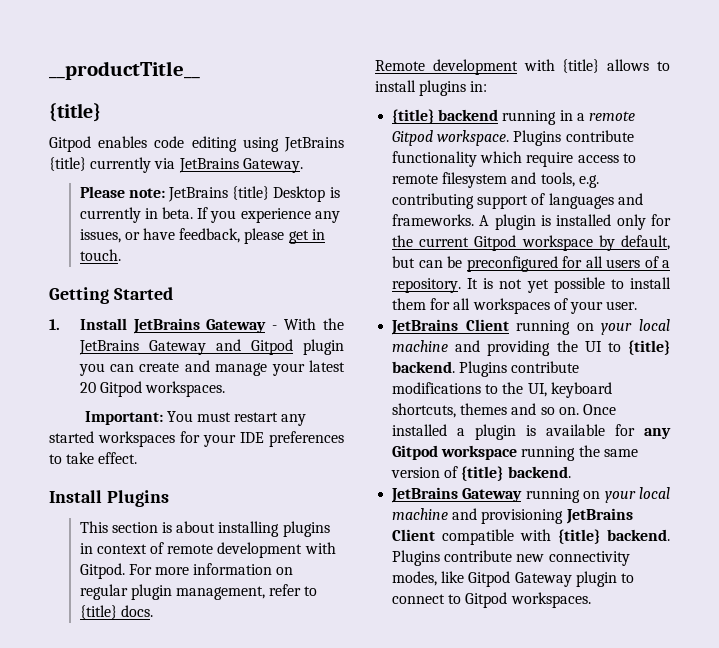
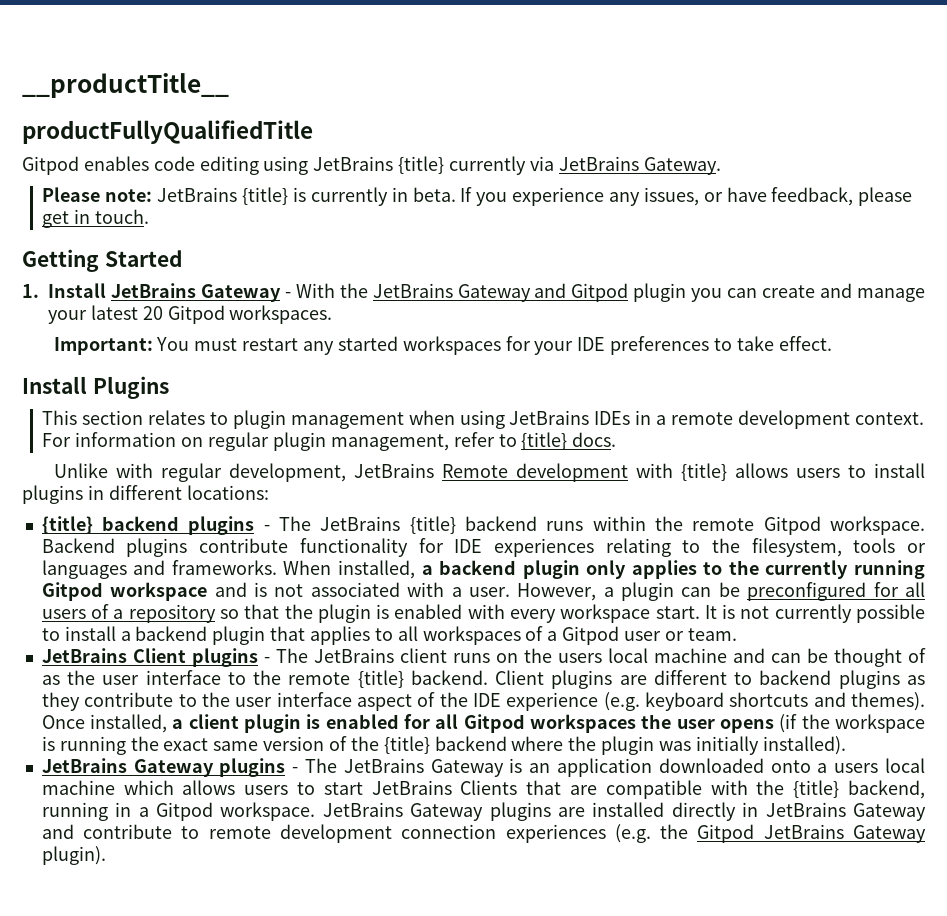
  __productTitle__
- {title}
+ productFullyQualifiedTitle
- Please note: JetBrains {title} Desktop is currently in beta.
+ Please note: JetBrains {title} is currently in beta.
- This section is about installing plugins in context of remote development with Gitpod. For more information on regular plugin management, refer to {title} docs.
+ This section relates to plugin management when using JetBrains IDEs in a remote development context. For information on regular plugin management, refer to {title} docs.
- Remote development with {title} allows to install plugins in:
- {title} backend running in a remote Gitpod workspace. Plugins contribute functionality which require access to remote filesystem and tools, e.g. contributing support of languages and frameworks. A plugin is installed only for the current Gitpod workspace by default, but can be preconfigured for all users of a repository.
+ Unlike with regular development, JetBrains Remote development with {title} allows users to install plugins in different locations:
+ {title} backend plugins - The JetBrains {title} backend runs within the remote Gitpod workspace. Backend plugins contribute functionality for IDE experiences relating to the filesystem, tools or languages and frameworks. When installed, a backend plugin only applies to the currently running Gitpod workspace and is not associated with a user. However, a plugin can be preconfigured for all users of a repository so that the plugin is enabled with every workspace start.
- It is not yet possible to install them for all workspaces of your user.
- JetBrains Client running on your local machine and providing the UI to {title} backend. Plugins contribute modifications to the UI, keyboard shortcuts, themes and so on. Once installed a plugin is available for any Gitpod workspace running the same version of {title} backend.
- JetBrains Gateway running on your local machine and provisioning JetBrains Client compatible with {title} backend. Plugins contribute new connectivity modes, like Gitpod Gateway plugin to connect to Gitpod workspaces.
+ It is not currently possible to install a backend plugin that applies to all workspaces of a Gitpod user or team.
+ JetBrains Client plugins - The JetBrains client runs on the users local machine and can be thought of as the user interface to the remote {title} backend. Client plugins are different to backend plugins as they contribute to the user interface aspect of the IDE experience (e.g. keyboard shortcuts and themes). Once installed, a client plugin is enabled for all Gitpod workspaces the user opens (if the workspace is running the exact same version of the {title} backend where the plugin was initially installed).
+ JetBrains Gateway plugins - The JetBrains Gateway is an application downloaded onto a users local machine which allows users to start JetBrains Clients that are compatible with the {title} backend, running in a Gitpod workspace. JetBrains Gateway plugins are installed directly in JetBrains Gateway and contribute to remote development connection experiences (e.g. the Gitpod JetBrains Gateway plugin).

